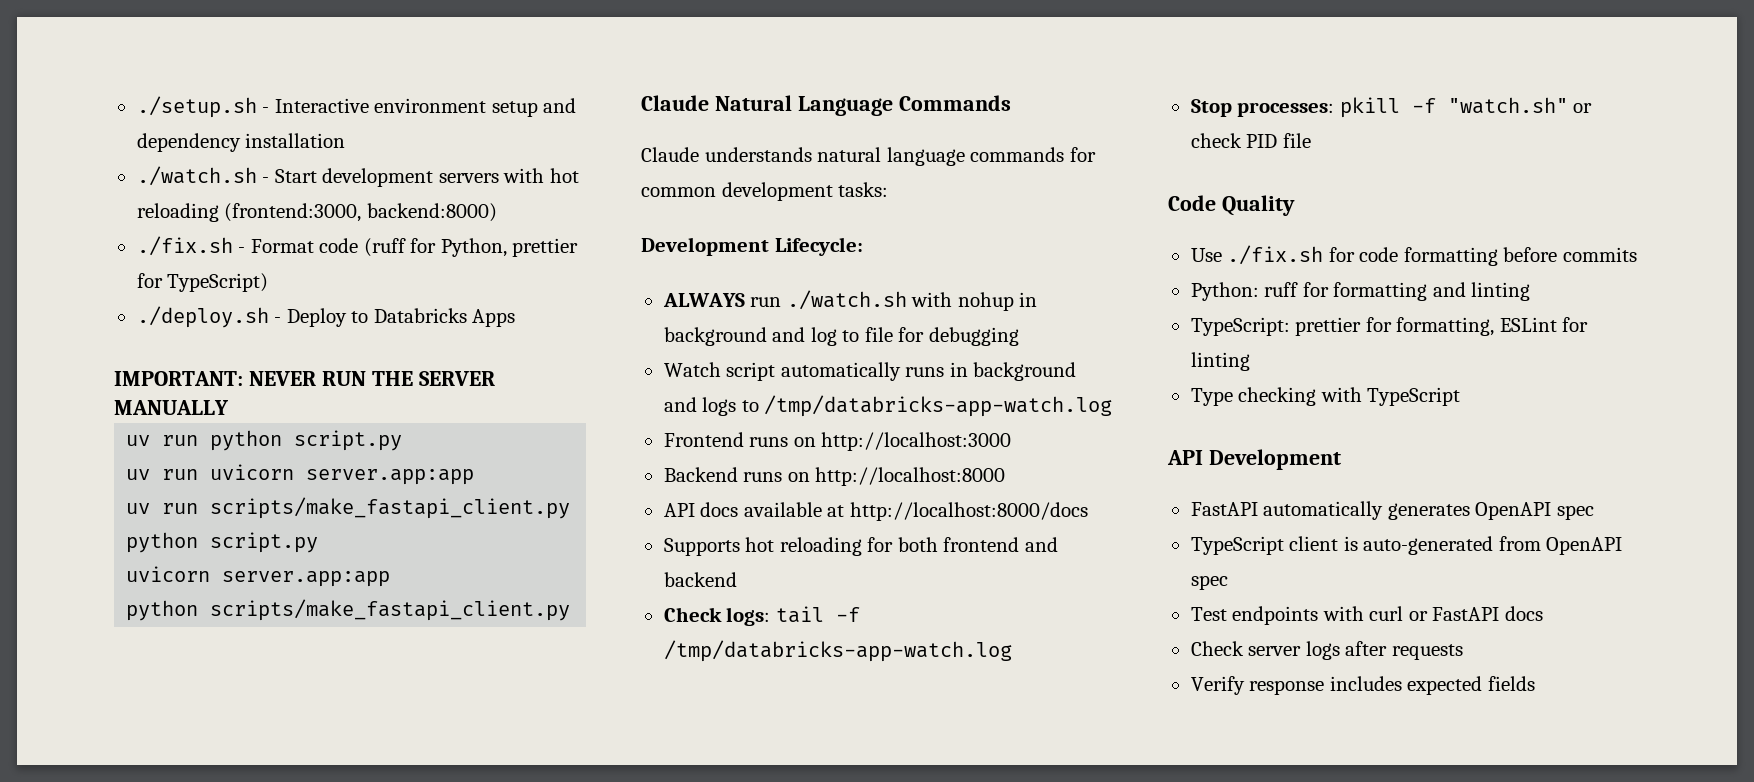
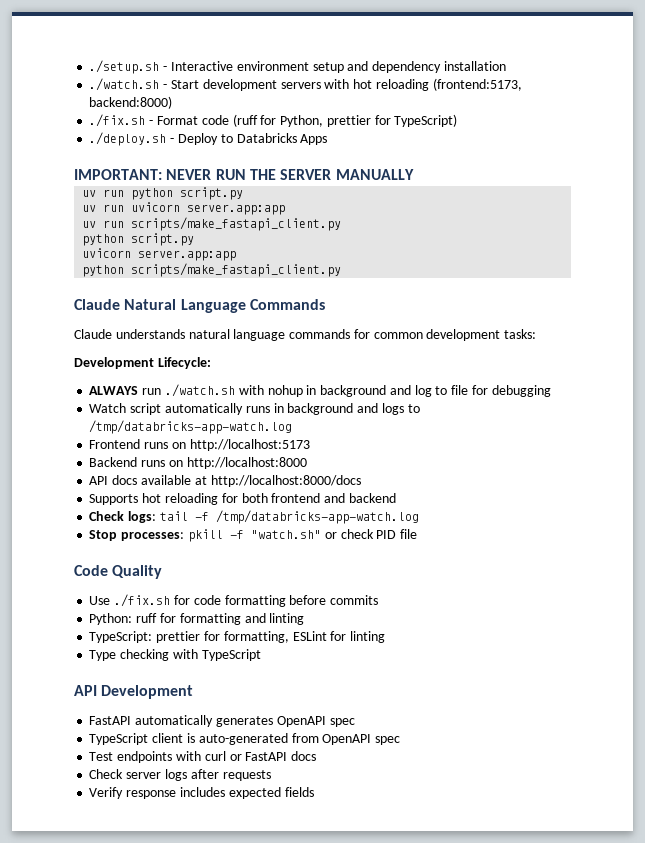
- ./watch.sh - Start development servers with hot reloading (frontend:3000, backend:8000)
+ ./watch.sh - Start development servers with hot reloading (frontend:5173, backend:8000)
- Frontend runs on http://localhost:3000
+ Frontend runs on http://localhost:5173

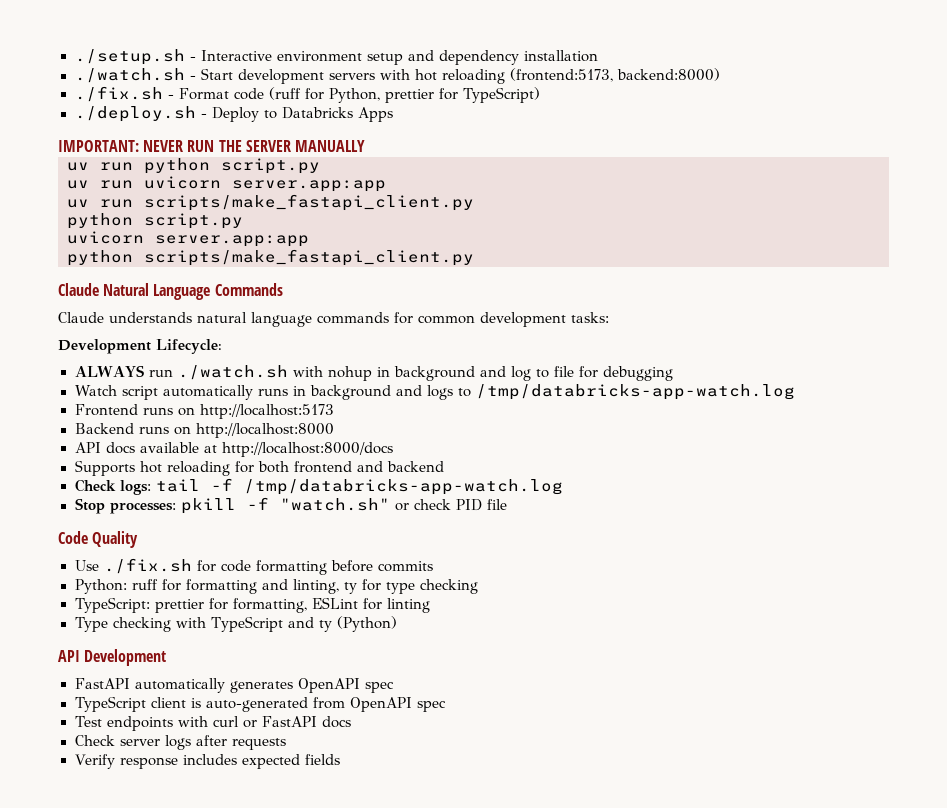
- Python: ruff for formatting and linting
+ Python: ruff for formatting and linting, ty for type checking
- Type checking with TypeScript
+ Type checking with TypeScript and ty (Python)

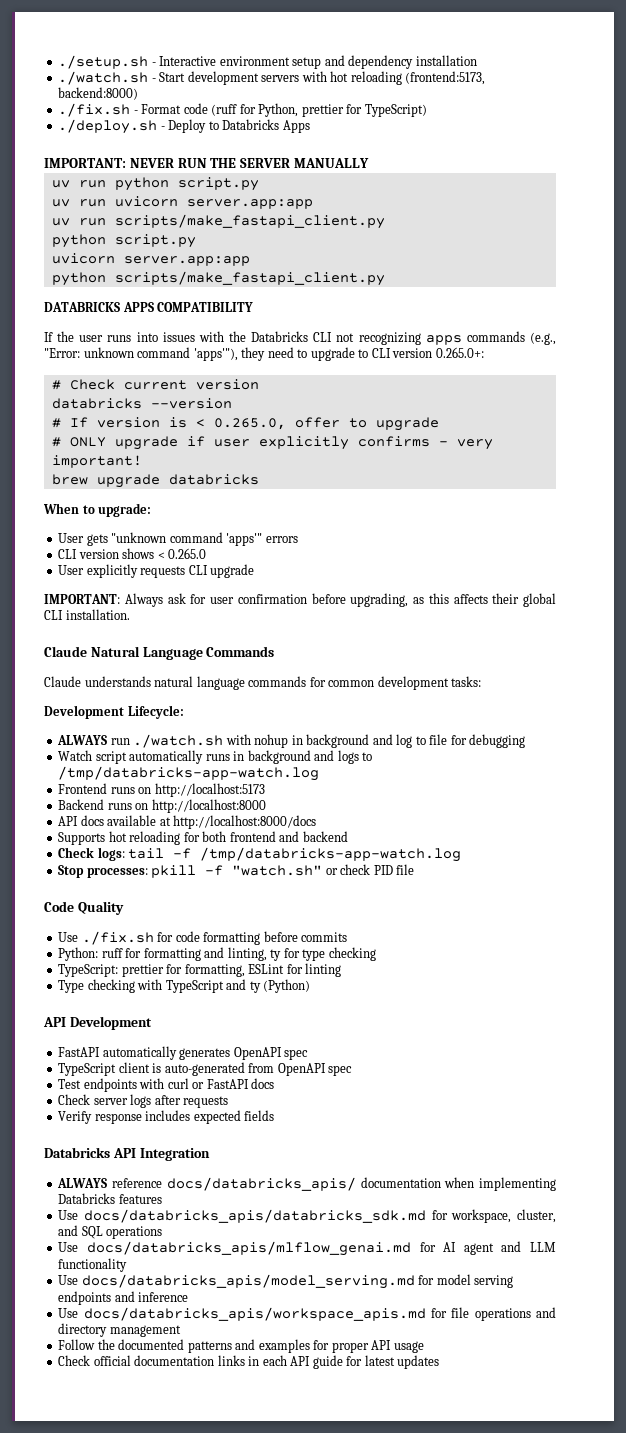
+ DATABRICKS APPS COMPATIBILITY
+ If the user runs into issues with the Databricks CLI not recognizing apps commands (e.g., "Error: unknown command 'apps'"), they need to upgrade to CLI version 0.265.0+:
+ # Check current version
+ databricks --version
+ # If version is < 0.265.0, offer to upgrade
+ # ONLY upgrade if user explicitly confirms - very important!
+ brew upgrade databricks
+ When to upgrade:
+ User gets "unknown command 'apps'" errors
+ CLI version shows < 0.265.0
+ User explicitly requests CLI upgrade
+ IMPORTANT: Always ask for user confirmation before upgrading, as this affects their global CLI installation.
+ Databricks API Integration
+ ALWAYS reference docs/databricks_apis/ documentation when implementing Databricks features
+ Use docs/databricks_apis/databricks_sdk.md for workspace, cluster, and SQL operations
+ Use docs/databricks_apis/mlflow_genai.md for AI agent and LLM functionality
+ Use docs/databricks_apis/model_serving.md for model serving endpoints and inference
+ Use docs/databricks_apis/workspace_apis.md for file operations and directory management
+ Follow the documented patterns and examples for proper API usage
+ Check official documentation links in each API guide for latest updates

